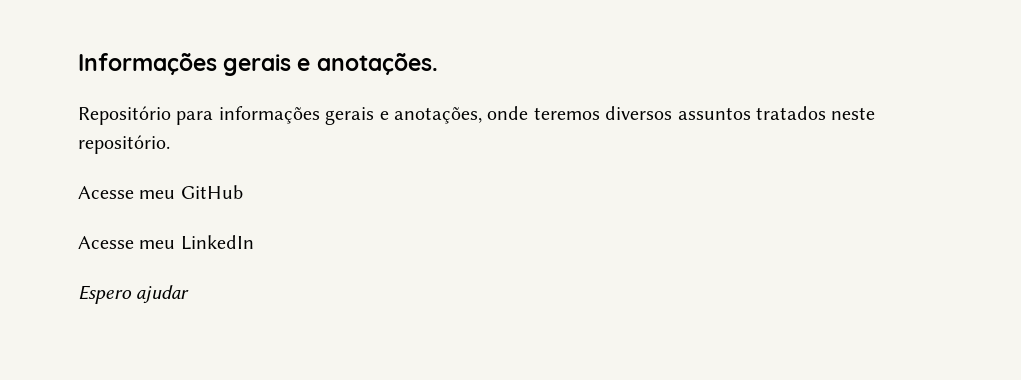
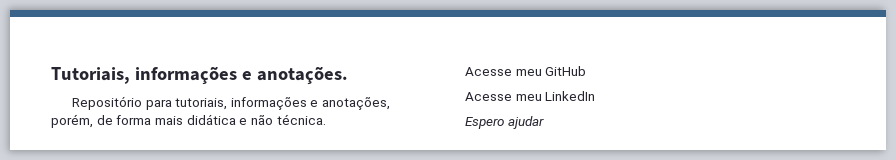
- Informações gerais e anotações.
+ Tutoriais, informações e anotações.
- Repositório para informações gerais e anotações, onde teremos diversos assuntos tratados neste repositório.
+ Repositório para tutoriais, informações e anotações, porém, de forma mais didática e não técnica.

